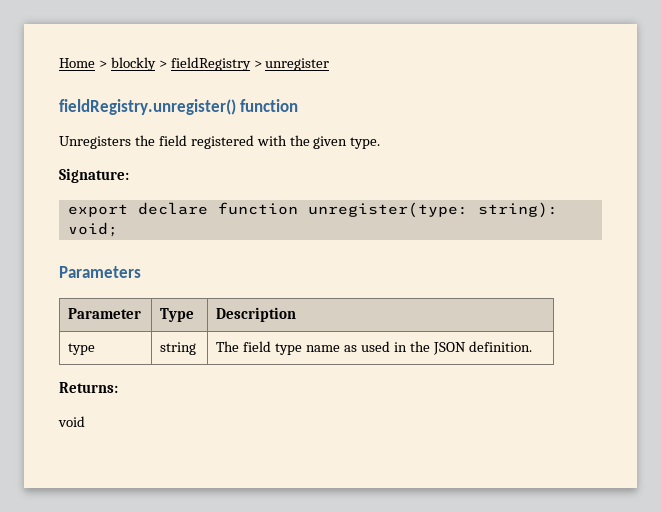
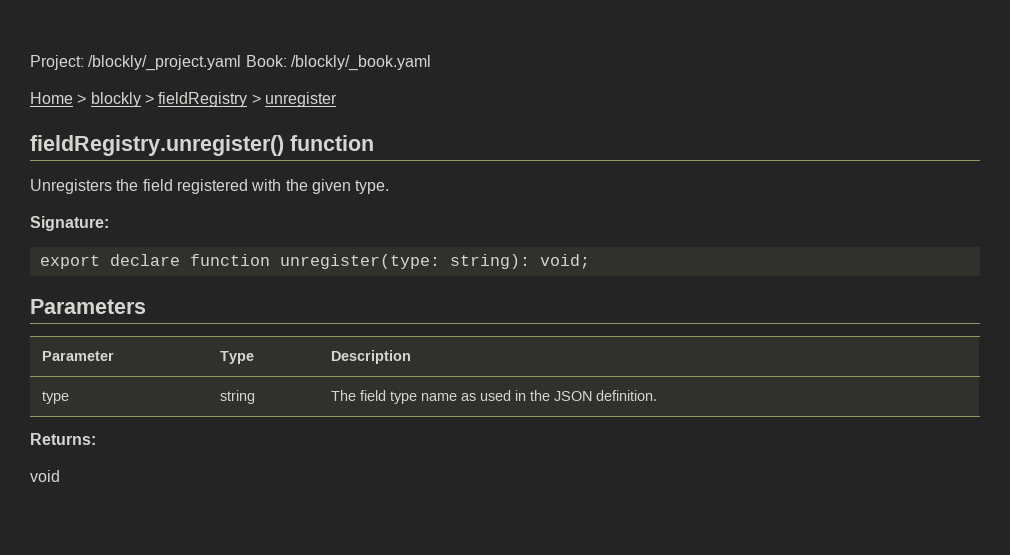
+ Project: /blockly/_project.yaml Book: /blockly/_book.yaml

